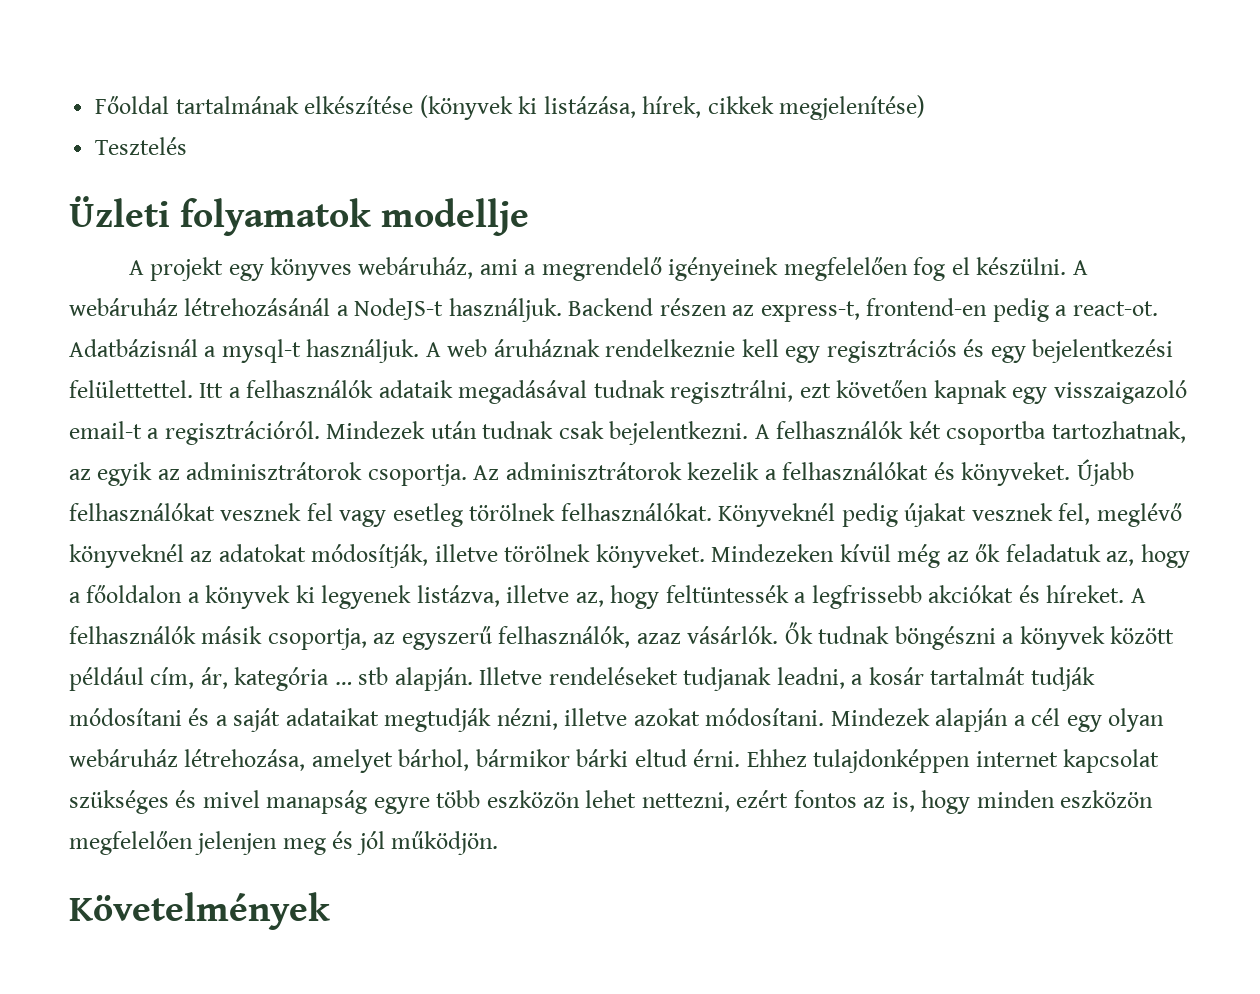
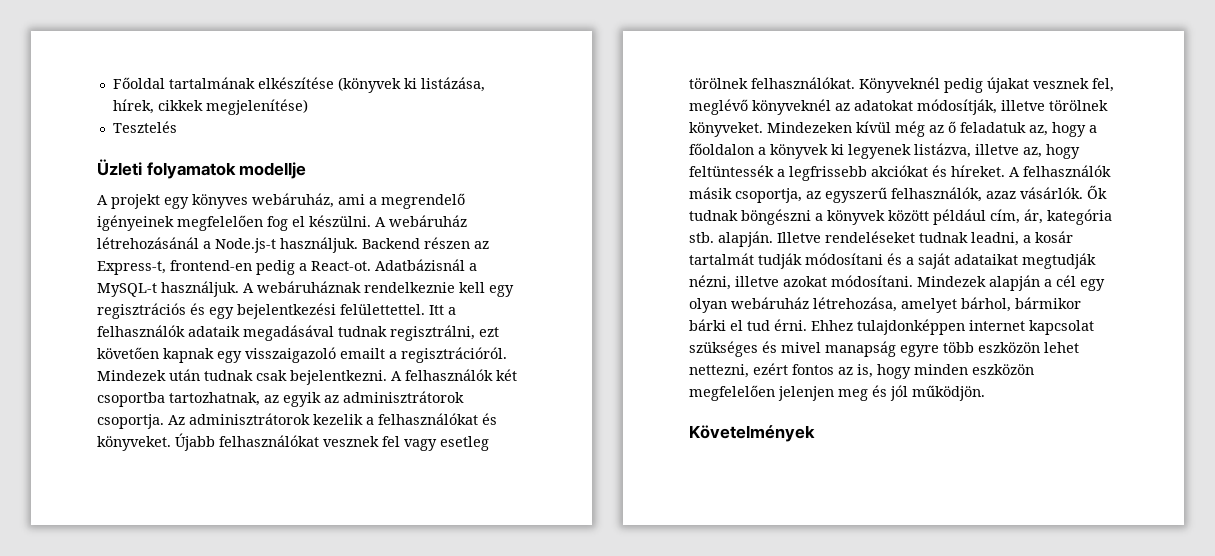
- A webáruház létrehozásánál a NodeJS-t használjuk.
+ A webáruház létrehozásánál a Node.js-t használjuk.
- Backend részen az express-t, frontend-en pedig a react-ot.
+ Backend részen az Express-t, frontend-en pedig a React-ot.
- Adatbázisnál a mysql-t használjuk.
+ Adatbázisnál a MySQL-t használjuk.
- A web áruháznak rendelkeznie kell egy regisztrációs és egy bejelentkezési felülettettel.
+ A webáruháznak rendelkeznie kell egy regisztrációs és egy bejelentkezési felülettettel.
- Itt a felhasználók adataik megadásával tudnak regisztrálni, ezt követően kapnak egy visszaigazoló email-t a regisztrációról.
+ Itt a felhasználók adataik megadásával tudnak regisztrálni, ezt követően kapnak egy visszaigazoló emailt a regisztrációról.
- Mindezeken kívül még az ők feladatuk az, hogy a főoldalon a könyvek ki legyenek listázva, illetve az, hogy feltüntessék a legfrissebb akciókat és híreket.
+ Mindezeken kívül még az ő feladatuk az, hogy a főoldalon a könyvek ki legyenek listázva, illetve az, hogy feltüntessék a legfrissebb akciókat és híreket.
- Ők tudnak böngészni a könyvek között például cím, ár, kategória … stb alapján.
+ Ők tudnak böngészni a könyvek között például cím, ár, kategória stb. alapján.
- Illetve rendeléseket tudjanak leadni, a kosár tartalmát tudják módosítani és a saját adataikat megtudják nézni, illetve azokat módosítani.
+ Illetve rendeléseket tudnak leadni, a kosár tartalmát tudják módosítani és a saját adataikat megtudják nézni, illetve azokat módosítani.
- Mindezek alapján a cél egy olyan webáruház létrehozása, amelyet bárhol, bármikor bárki eltud érni.
+ Mindezek alapján a cél egy olyan webáruház létrehozása, amelyet bárhol, bármikor bárki el tud érni.

